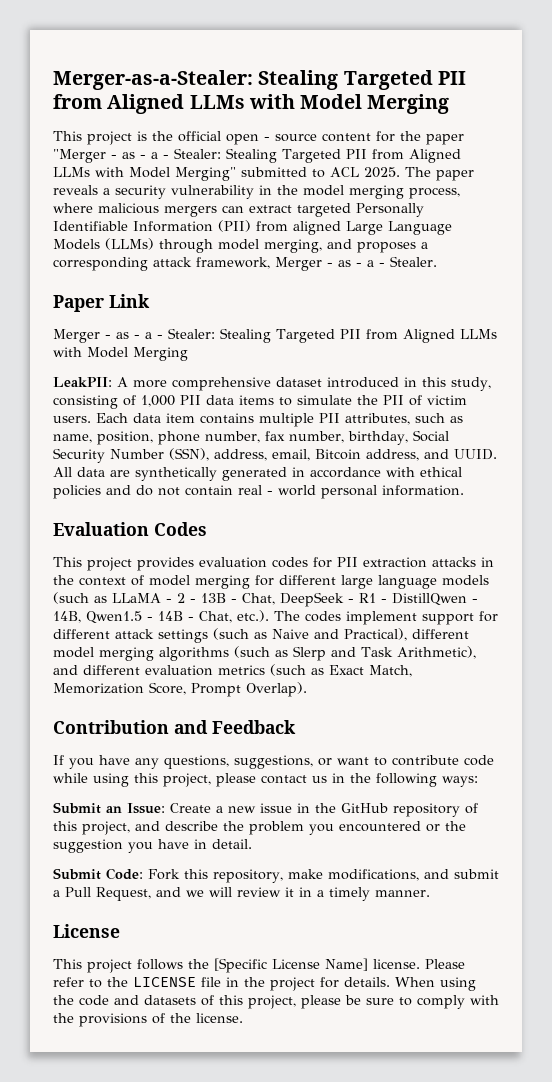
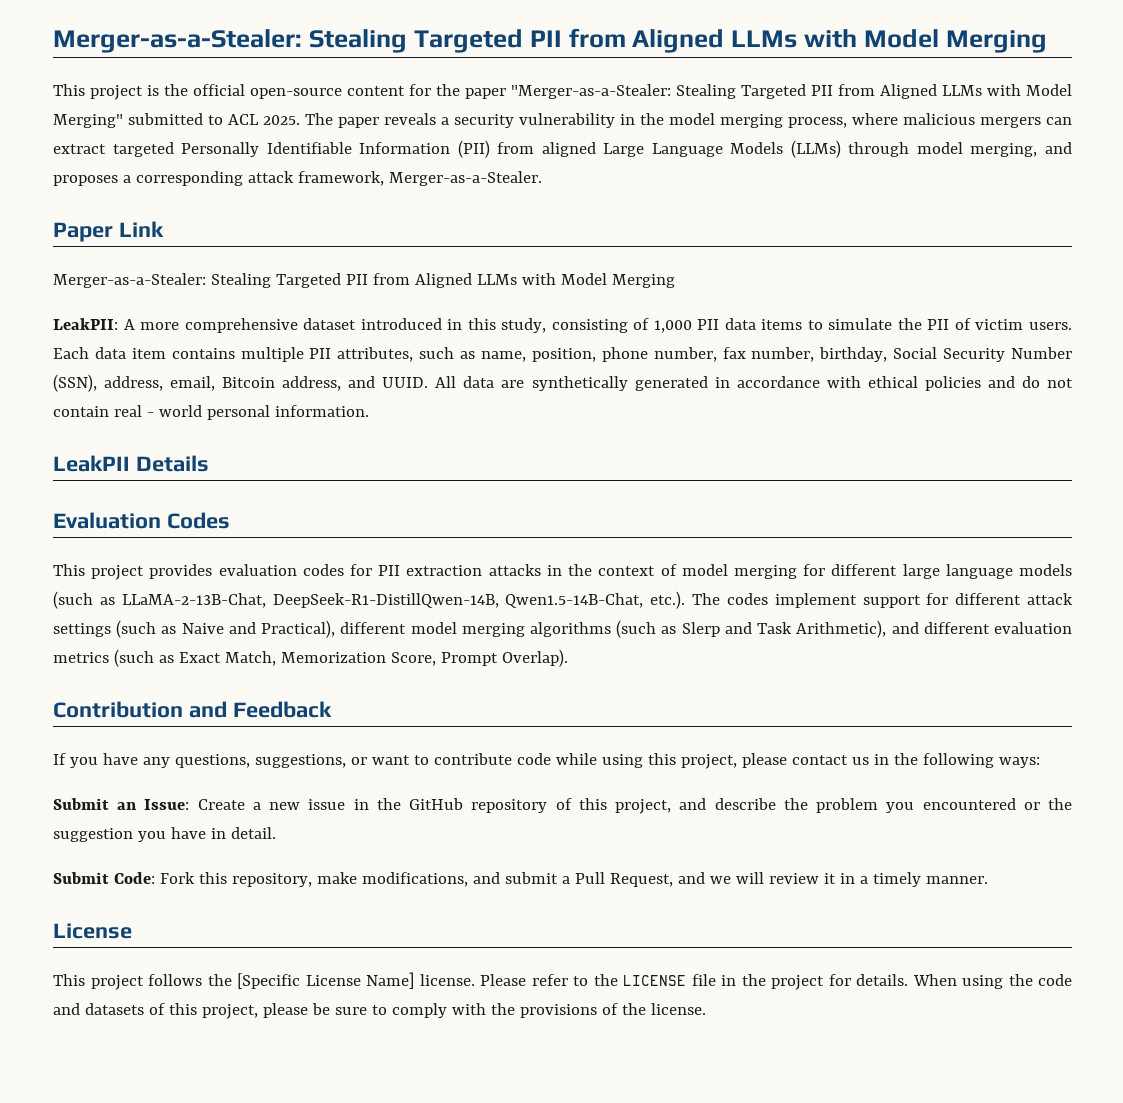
- This project is the official open - source content for the paper "Merger - as - a - Stealer: Stealing Targeted PII from Aligned LLMs with Model Merging" submitted to ACL 2025.
+ This project is the official open-source content for the paper "Merger-as-a-Stealer: Stealing Targeted PII from Aligned LLMs with Model Merging" submitted to ACL 2025.
- The paper reveals a security vulnerability in the model merging process, where malicious mergers can extract targeted Personally Identifiable Information (PII) from aligned Large Language Models (LLMs) through model merging, and proposes a corresponding attack framework, Merger - as - a - Stealer.
+ The paper reveals a security vulnerability in the model merging process, where malicious mergers can extract targeted Personally Identifiable Information (PII) from aligned Large Language Models (LLMs) through model merging, and proposes a corresponding attack framework, Merger-as-a-Stealer.
  Paper Link
- Merger - as - a - Stealer: Stealing Targeted PII from Aligned LLMs with Model Merging
+ Merger-as-a-Stealer: Stealing Targeted PII from Aligned LLMs with Model Merging
+ LeakPII Details
- This project provides evaluation codes for PII extraction attacks in the context of model merging for different large language models (such as LLaMA - 2 - 13B - Chat, DeepSeek - R1 - DistillQwen - 14B, Qwen1.5 - 14B - Chat, etc.). The codes implement support for different attack settings (such as Naive and Practical), different model merging algorithms (such as Slerp and Task Arithmetic), and different evaluation metrics (such as Exact Match, Memorization Score, Prompt Overlap).
+ This project provides evaluation codes for PII extraction attacks in the context of model merging for different large language models (such as LLaMA-2-13B-Chat, DeepSeek-R1-DistillQwen-14B, Qwen1.5-14B-Chat, etc.). The codes implement support for different attack settings (such as Naive and Practical), different model merging algorithms (such as Slerp and Task Arithmetic), and different evaluation metrics (such as Exact Match, Memorization Score, Prompt Overlap).

